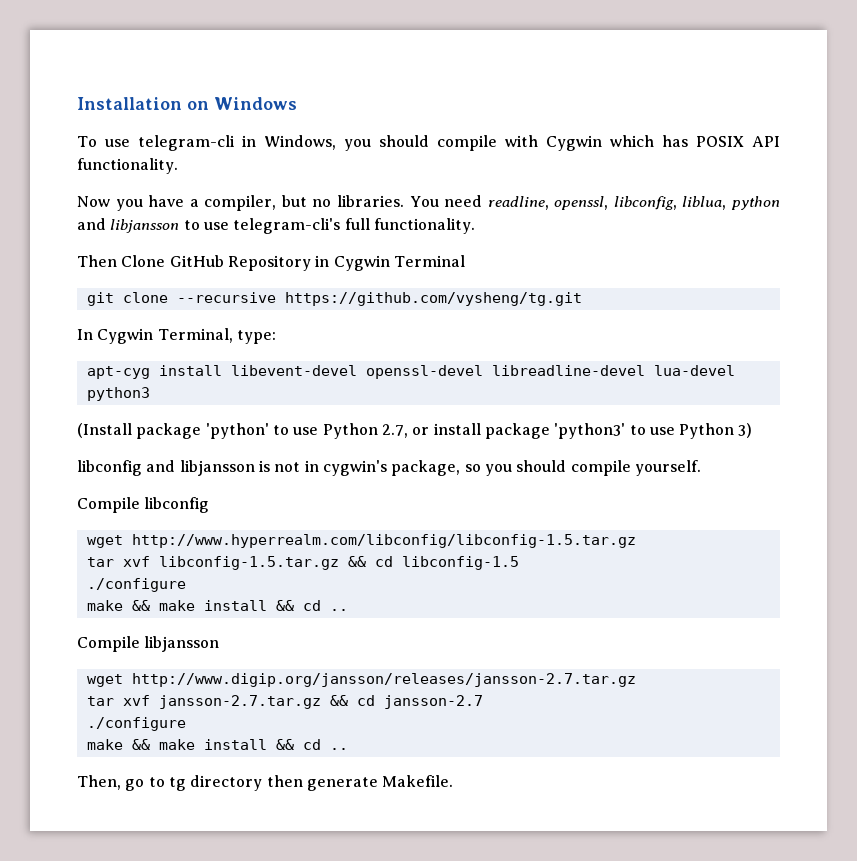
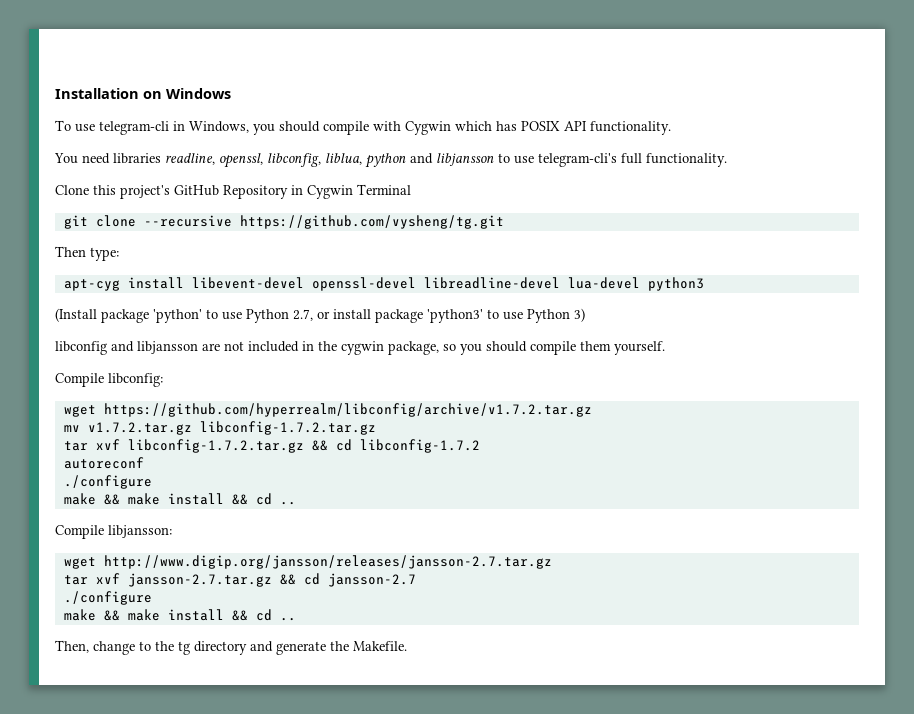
- Now you have a compiler, but no libraries. You need readline, openssl, libconfig, liblua, python and libjansson to use telegram-cli's full functionality.
+ You need libraries readline, openssl, libconfig, liblua, python and libjansson to use telegram-cli's full functionality.
- Then Clone GitHub Repository in Cygwin Terminal
+ Clone this project's GitHub Repository in Cygwin Terminal
- In Cygwin Terminal, type:
+ Then type:
- libconfig and libjansson is not in cygwin's package, so you should compile yourself.
+ libconfig and libjansson are not included in the cygwin package, so you should compile them yourself.
- Compile libconfig
- wget http://www.hyperrealm.com/libconfig/libconfig-1.5.tar.gz
- tar xvf libconfig-1.5.tar.gz && cd libconfig-1.5
+ Compile libconfig:
+ wget https://github.com/hyperrealm/libconfig/archive/v1.7.2.tar.gz
+ mv v1.7.2.tar.gz libconfig-1.7.2.tar.gz
+ tar xvf libconfig-1.7.2.tar.gz && cd libconfig-1.7.2
+ autoreconf
- Compile libjansson
+ Compile libjansson:
- Then, go to tg directory then generate Makefile.
+ Then, change to the tg directory and generate the Makefile.

